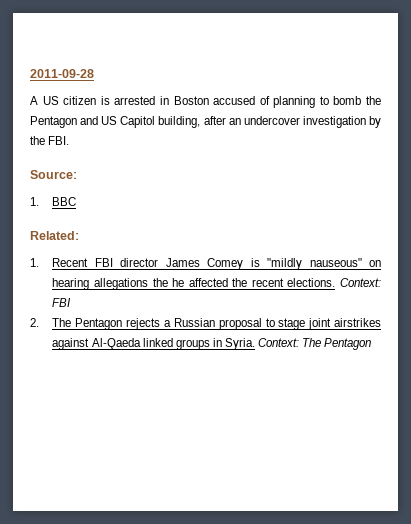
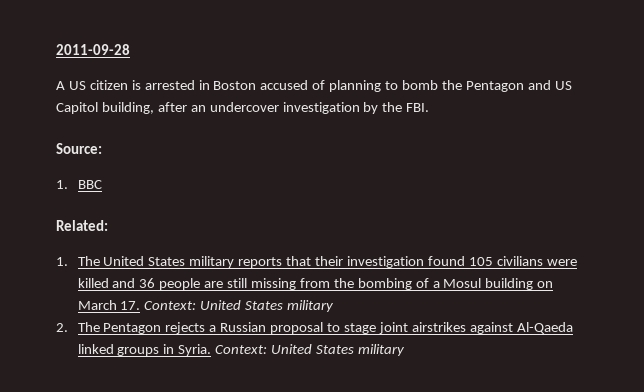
- 1. Recent FBI director James Comey is "mildly nauseous" on hearing allegations the he affected the recent elections. Context: FBI
+ 1. The United States military reports that their investigation found 105 civilians were killed and 36 people are still missing from the bombing of a Mosul building on March 17. Context: United States military
- 2. The Pentagon rejects a Russian proposal to stage joint airstrikes against Al-Qaeda linked groups in Syria. Context: The Pentagon
+ 2. The Pentagon rejects a Russian proposal to stage joint airstrikes against Al-Qaeda linked groups in Syria. Context: United States military

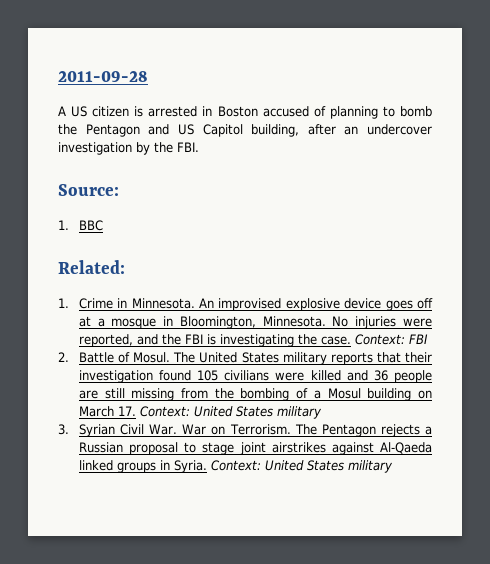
- 1. The United States military reports that their investigation found 105 civilians were killed and 36 people are still missing from the bombing of a Mosul building on March 17. Context: United States military
+ 1. Crime in Minnesota. An improvised explosive device goes off at a mosque in Bloomington, Minnesota. No injuries were reported, and the FBI is investigating the case. Context: FBI
+ 2. Battle of Mosul. The United States military reports that their investigation found 105 civilians were killed and 36 people are still missing from the bombing of a Mosul building on March 17. Context: United States military
- 2. The Pentagon rejects a Russian proposal to stage joint airstrikes against Al-Qaeda linked groups in Syria.
+ 3. Syrian Civil War. War on Terrorism. The Pentagon rejects a Russian proposal to stage joint airstrikes against Al-Qaeda linked groups in Syria.

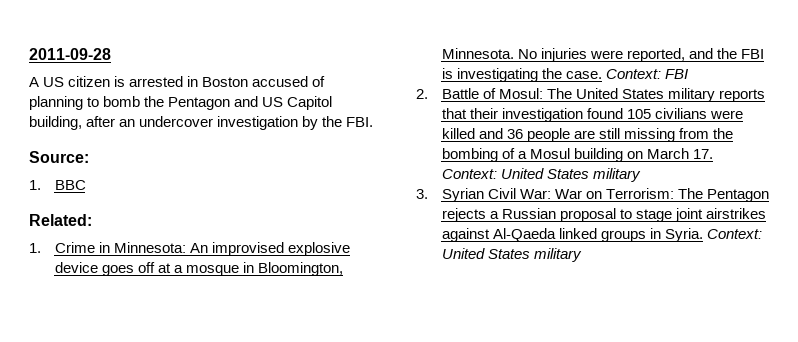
- 1. Crime in Minnesota. An improvised explosive device goes off at a mosque in Bloomington, Minnesota.
+ 1. Crime in Minnesota: An improvised explosive device goes off at a mosque in Bloomington, Minnesota.
- 2. Battle of Mosul. The United States military reports that their investigation found 105 civilians were killed and 36 people are still missing from the bombing of a Mosul building on March 17. Context: United States military
+ 2. Battle of Mosul: The United States military reports that their investigation found 105 civilians were killed and 36 people are still missing from the bombing of a Mosul building on March 17. Context: United States military
- 3. Syrian Civil War. War on Terrorism. The Pentagon rejects a Russian proposal to stage joint airstrikes against Al-Qaeda linked groups in Syria.
+ 3. Syrian Civil War: War on Terrorism: The Pentagon rejects a Russian proposal to stage joint airstrikes against Al-Qaeda linked groups in Syria.

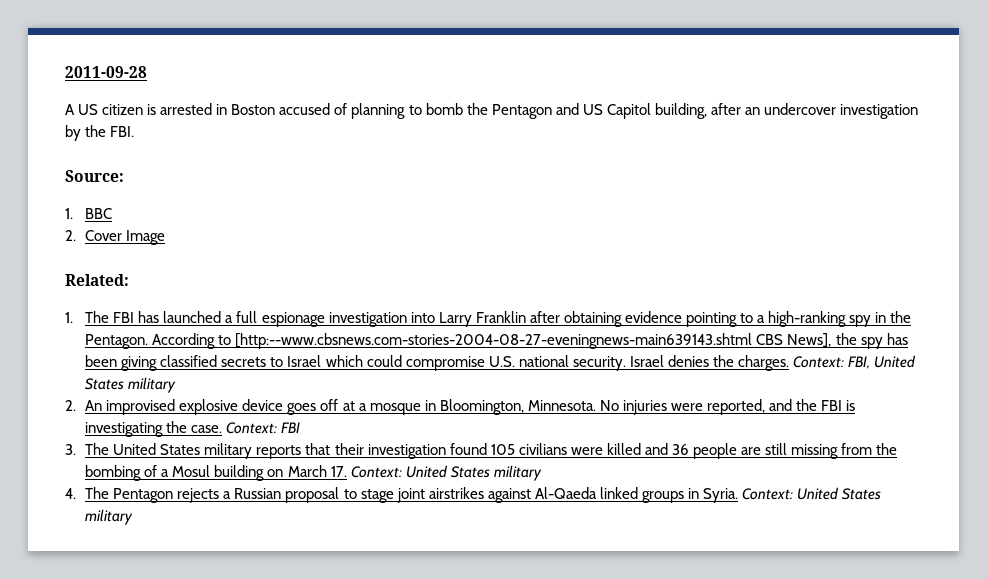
+ 2. Cover Image
- 1. Crime in Minnesota: An improvised explosive device goes off at a mosque in Bloomington, Minnesota.
+ 1. The FBI has launched a full espionage investigation into Larry Franklin after obtaining evidence pointing to a high-ranking spy in the Pentagon. According to [http:--www.cbsnews.com-stories-2004-08-27-eveningnews-main639143.shtml CBS News], the spy has been giving classified secrets to Israel which could compromise U.S. national security. Israel denies the charges. Context: FBI, United States military
+ 2. An improvised explosive device goes off at a mosque in Bloomington, Minnesota.
- 2. Battle of Mosul: The United States military reports that their investigation found 105 civilians were killed and 36 people are still missing from the bombing of a Mosul building on March 17. Context: United States military
+ 3. The United States military reports that their investigation found 105 civilians were killed and 36 people are still missing from the bombing of a Mosul building on March 17. Context: United States military
- 3. Syrian Civil War: War on Terrorism: The Pentagon rejects a Russian proposal to stage joint airstrikes against Al-Qaeda linked groups in Syria.
+ 4. The Pentagon rejects a Russian proposal to stage joint airstrikes against Al-Qaeda linked groups in Syria.

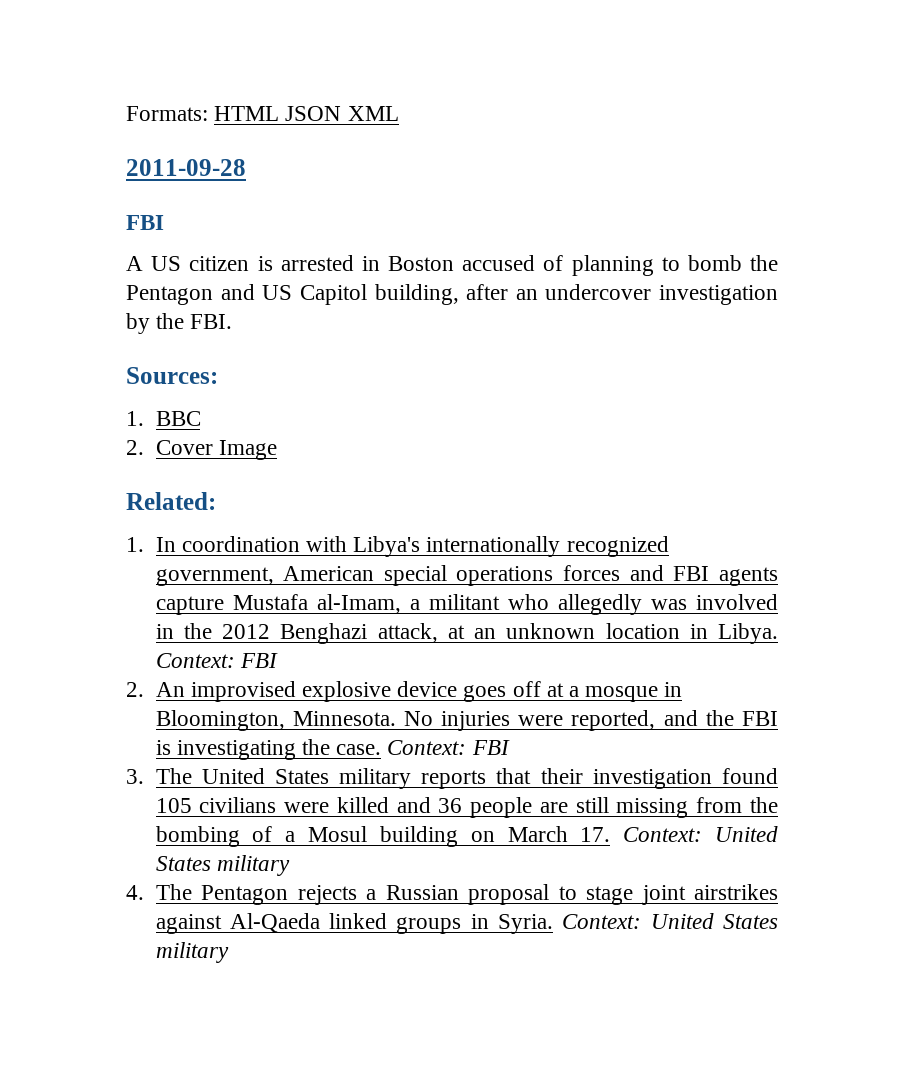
+ Formats: HTML JSON XML
  2011-09-28
+ FBI
- Source:
+ Sources:
- 1. The FBI has launched a full espionage investigation into Larry Franklin after obtaining evidence pointing to a high-ranking spy in the Pentagon. According to [http:--www.cbsnews.com-stories-2004-08-27-eveningnews-main639143.shtml CBS News], the spy has been giving classified secrets to Israel which could compromise U.S. national security. Israel denies the charges. Context: FBI, United States military
+ 1. In coordination with Libya's internationally recognized government, American special operations forces and FBI agents capture Mustafa al-Imam, a militant who allegedly was involved in the 2012 Benghazi attack, at an unknown location in Libya. Context: FBI

